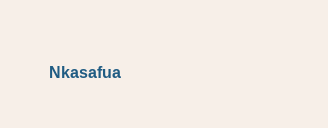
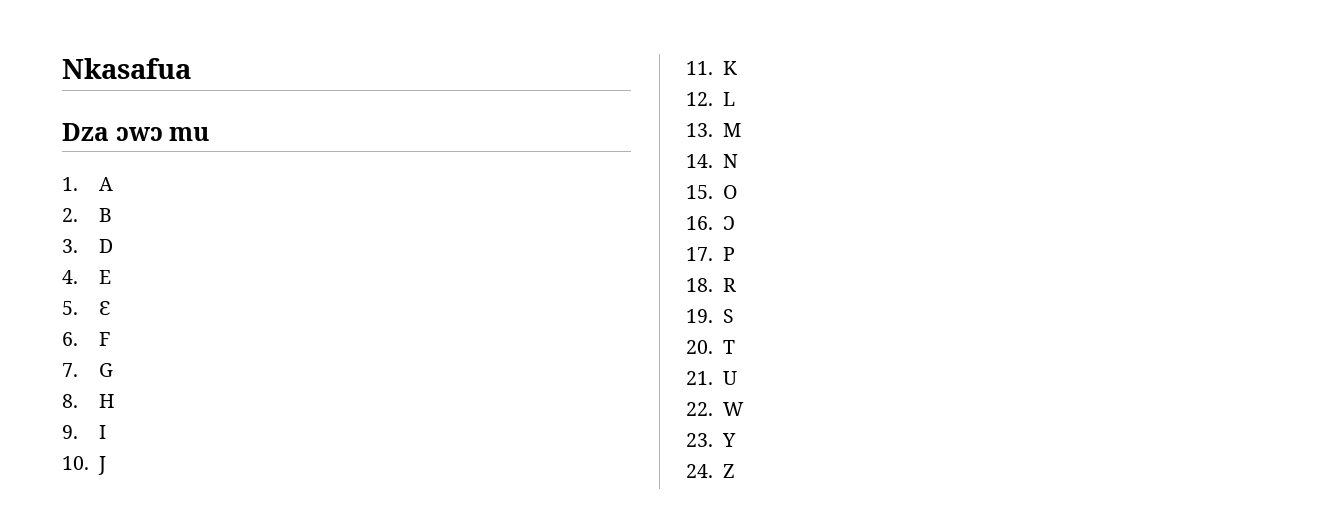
+ Dza ɔwɔ mu
+ 1. A
+ 2. B
+ 3. D
+ 4. E
+ 5. Ɛ
+ 6. F
+ 7. G
+ 8. H
+ 9. I
+ 10. J
+ 11. K
+ 12. L
+ 13. M
+ 14. N
+ 15. O
+ 16. Ɔ
+ 17. P
+ 18. R
+ 19. S
+ 20. T
+ 21. U
+ 22. W
+ 23. Y
+ 24. Z

